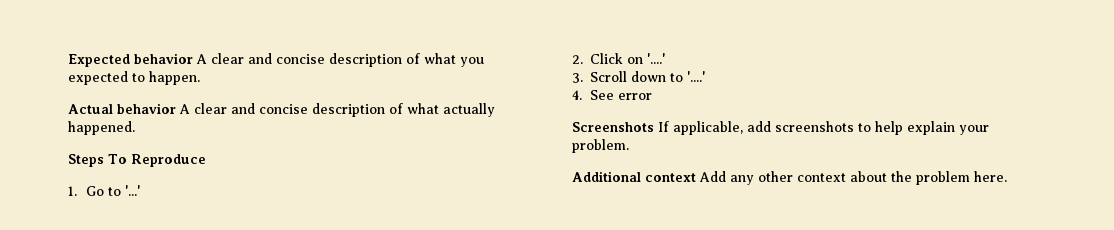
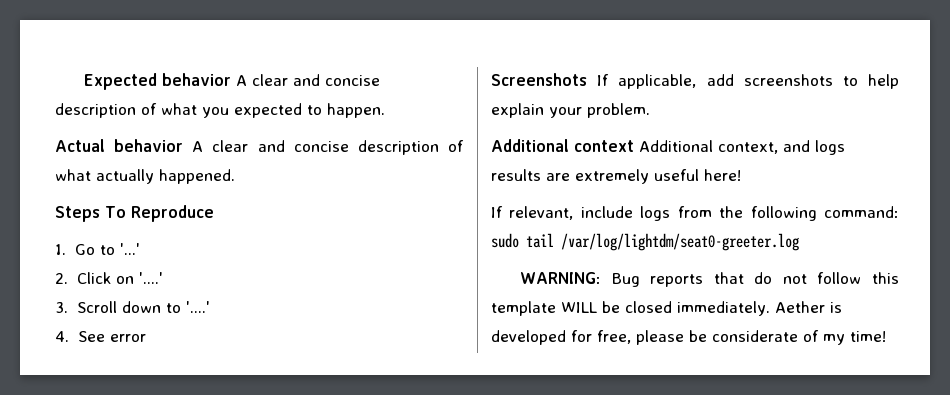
- Additional context Add any other context about the problem here.
+ Additional context Additional context, and logs results are extremely useful here!
+ If relevant, include logs from the following command: sudo tail /var/log/lightdm/seat0-greeter.log
+ WARNING: Bug reports that do not follow this template WILL be closed immediately. Aether is developed for free, please be considerate of my time!

